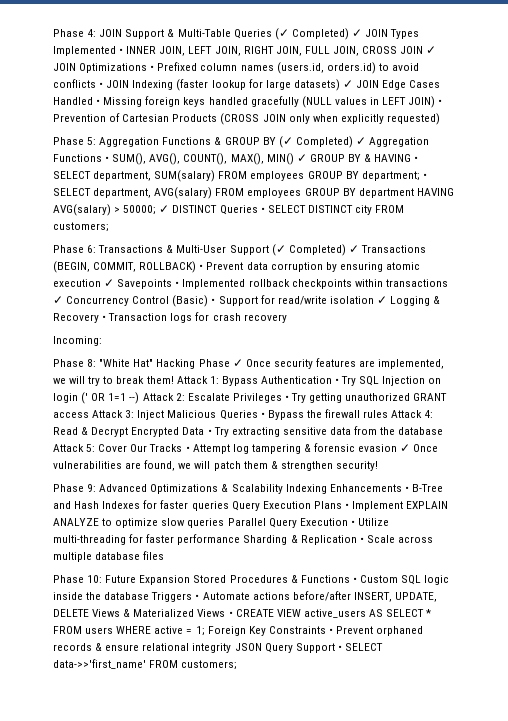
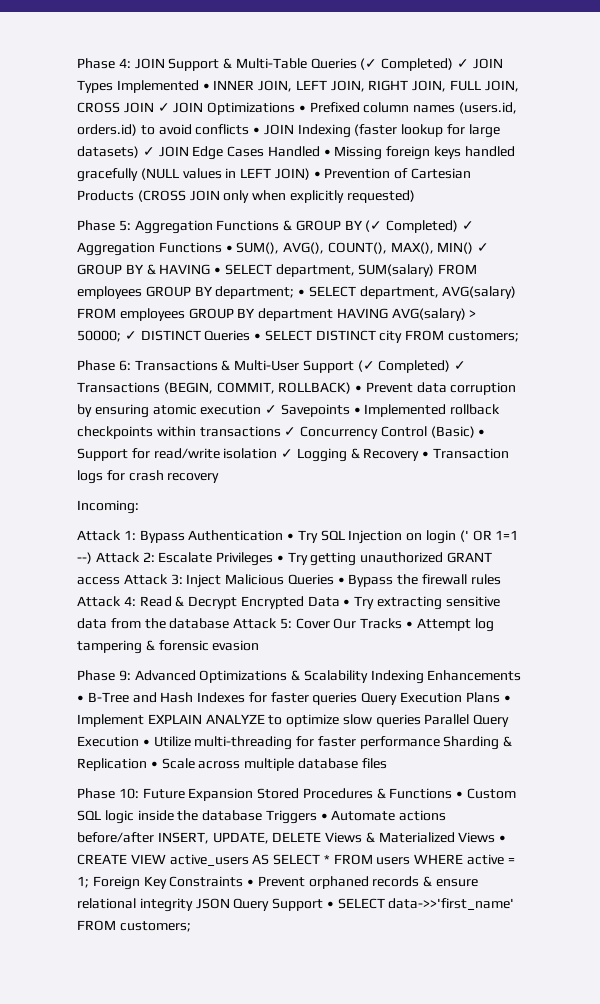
- Phase 8: "White Hat" Hacking Phase ✓ Once security features are implemented, we will try to break them!
- Cover Our Tracks • Attempt log tampering & forensic evasion ✓ Once vulnerabilities are found, we will patch them & strengthen security!
+ Cover Our Tracks • Attempt log tampering & forensic evasion

